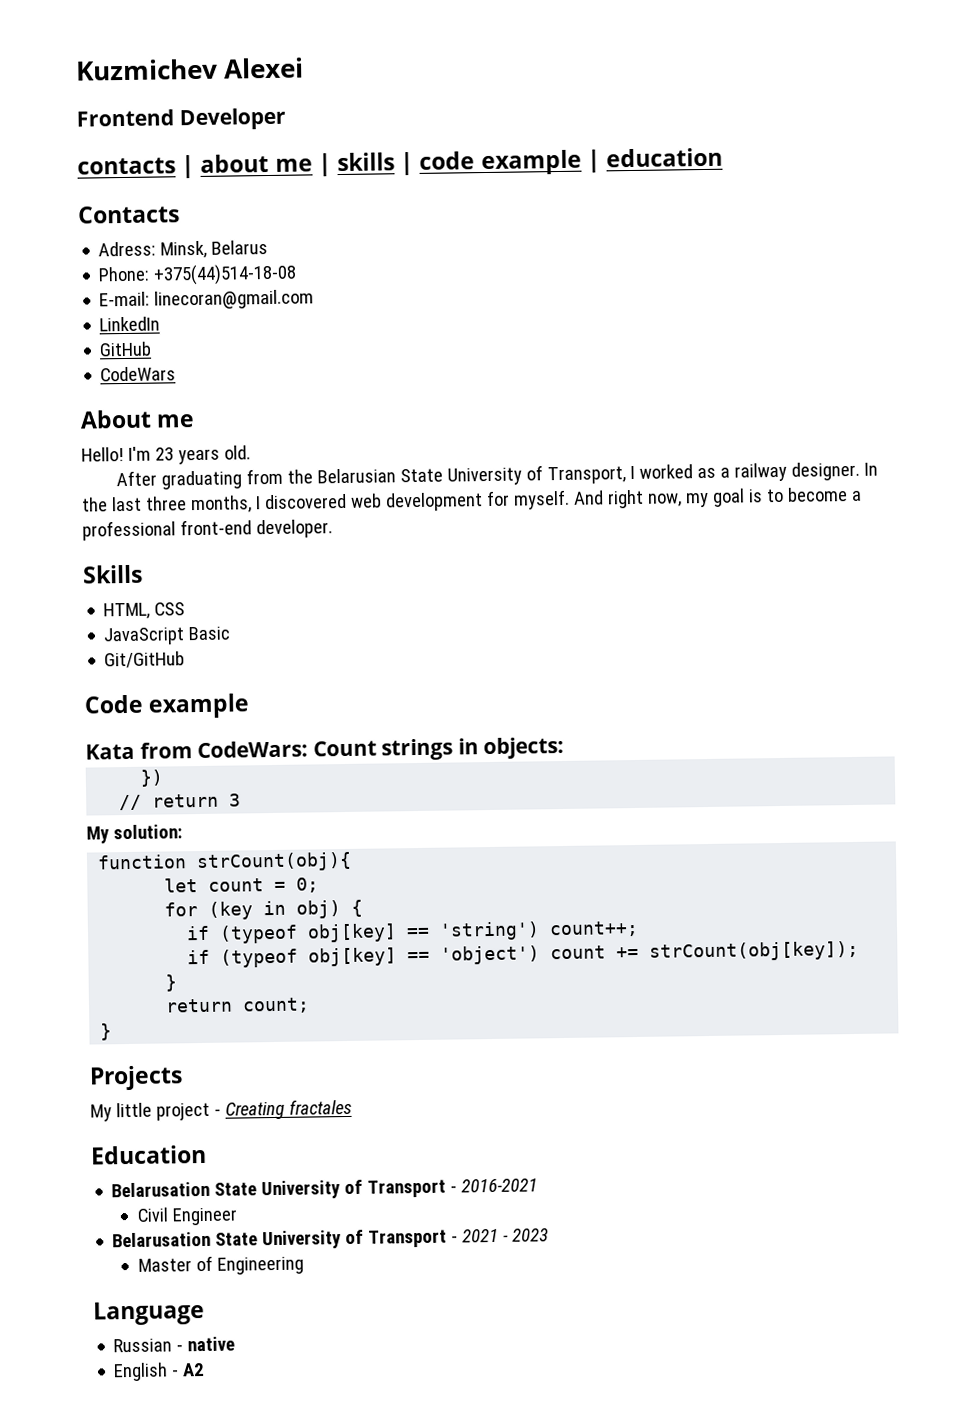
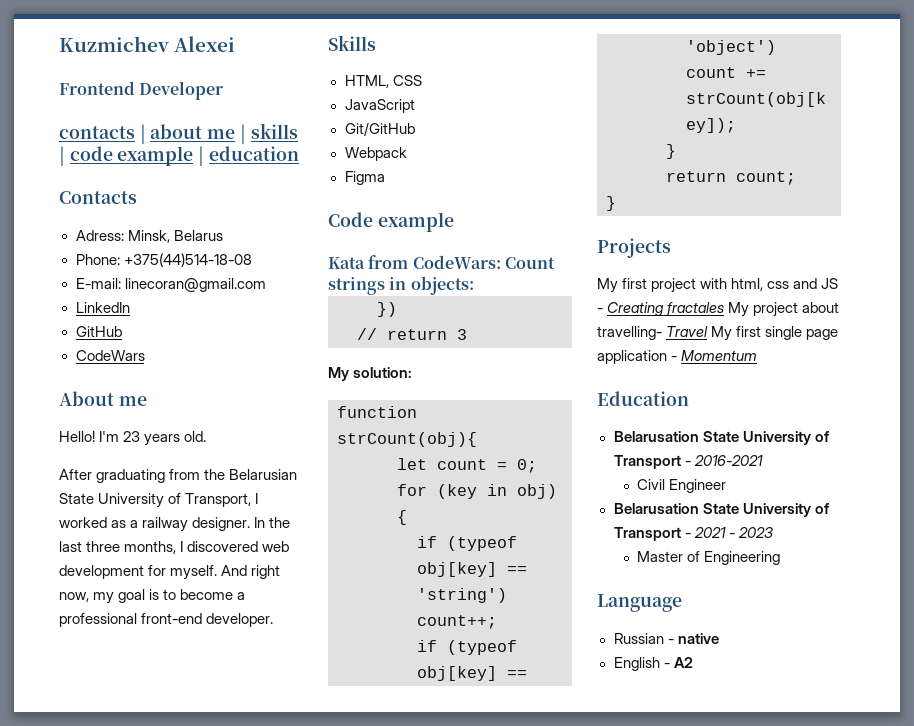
- JavaScript Basic
+ JavaScript
+ Webpack
+ Figma
- My little project - Creating fractales
+ My first project with html, css and JS - Creating fractales My project about travelling- Travel My first single page application - Momentum

